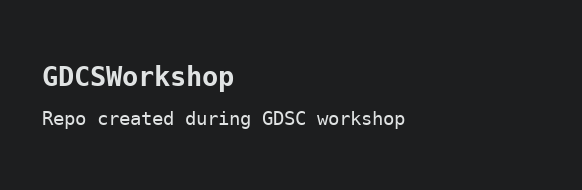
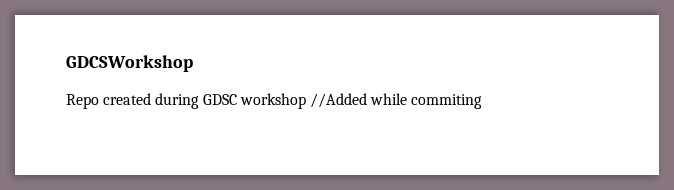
- Repo created during GDSC workshop
+ Repo created during GDSC workshop //Added while commiting

